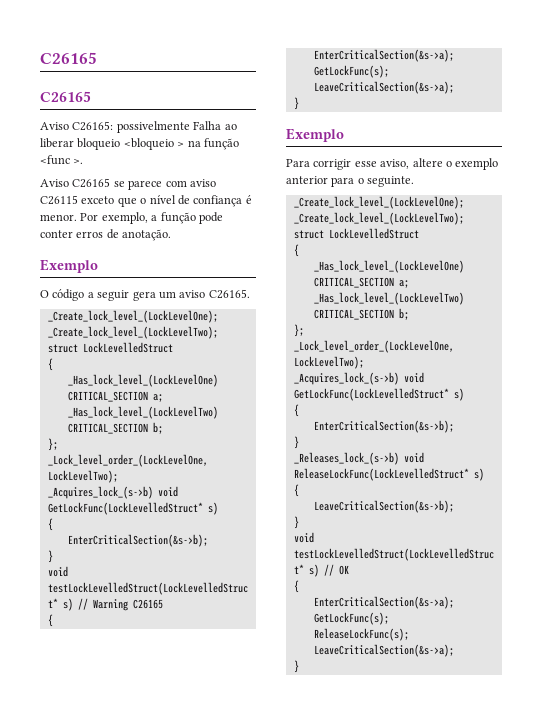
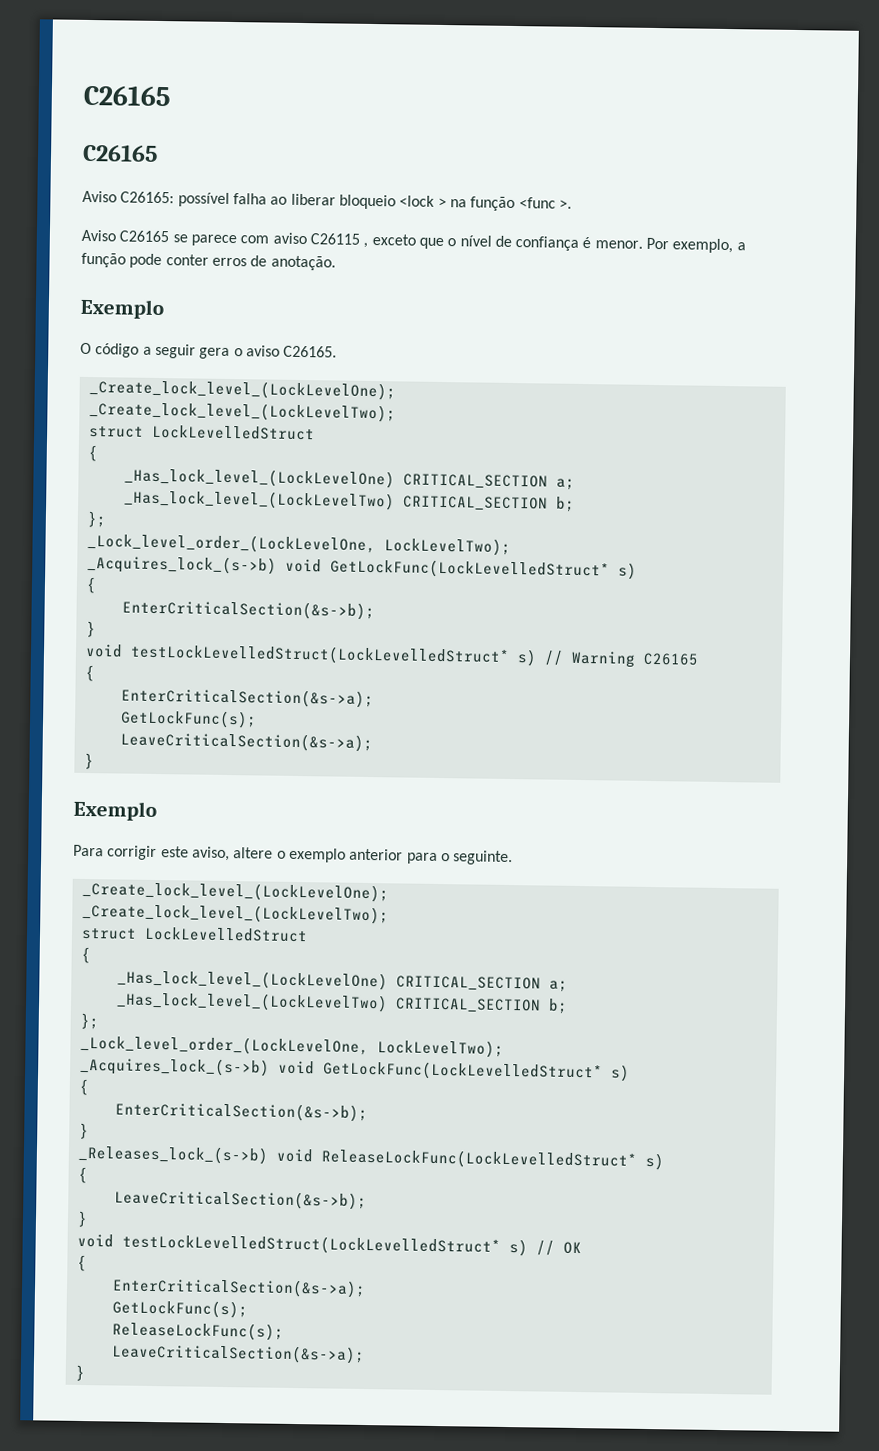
- Aviso C26165: possivelmente Falha ao liberar bloqueio <bloqueio > na função <func >.
+ Aviso C26165: possível falha ao liberar bloqueio <lock > na função <func >.
- Aviso C26165 se parece com aviso C26115 exceto que o nível de confiança é menor.
+ Aviso C26165 se parece com aviso C26115 , exceto que o nível de confiança é menor.
- O código a seguir gera um aviso C26165.
+ O código a seguir gera o aviso C26165.
- Para corrigir esse aviso, altere o exemplo anterior para o seguinte.
+ Para corrigir este aviso, altere o exemplo anterior para o seguinte.

